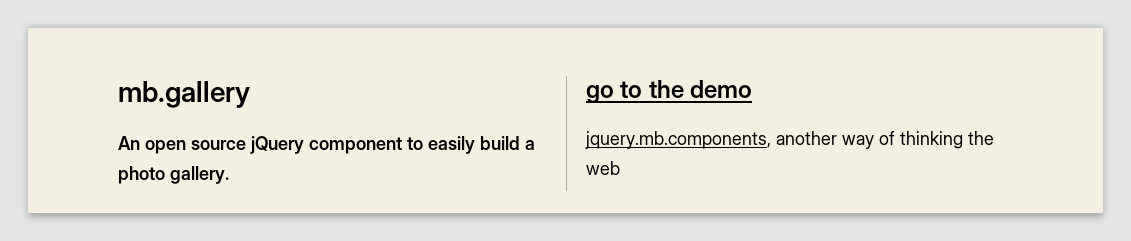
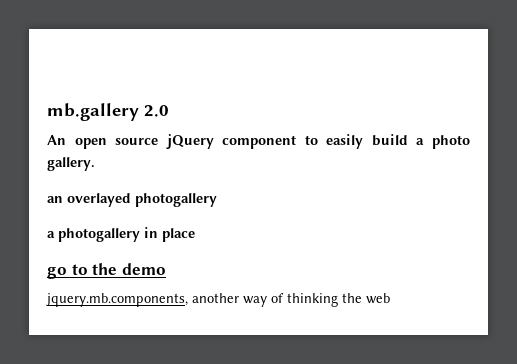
- mb.gallery
+ mb.gallery 2.0
+ an overlayed photogallery
+ a photogallery in place

